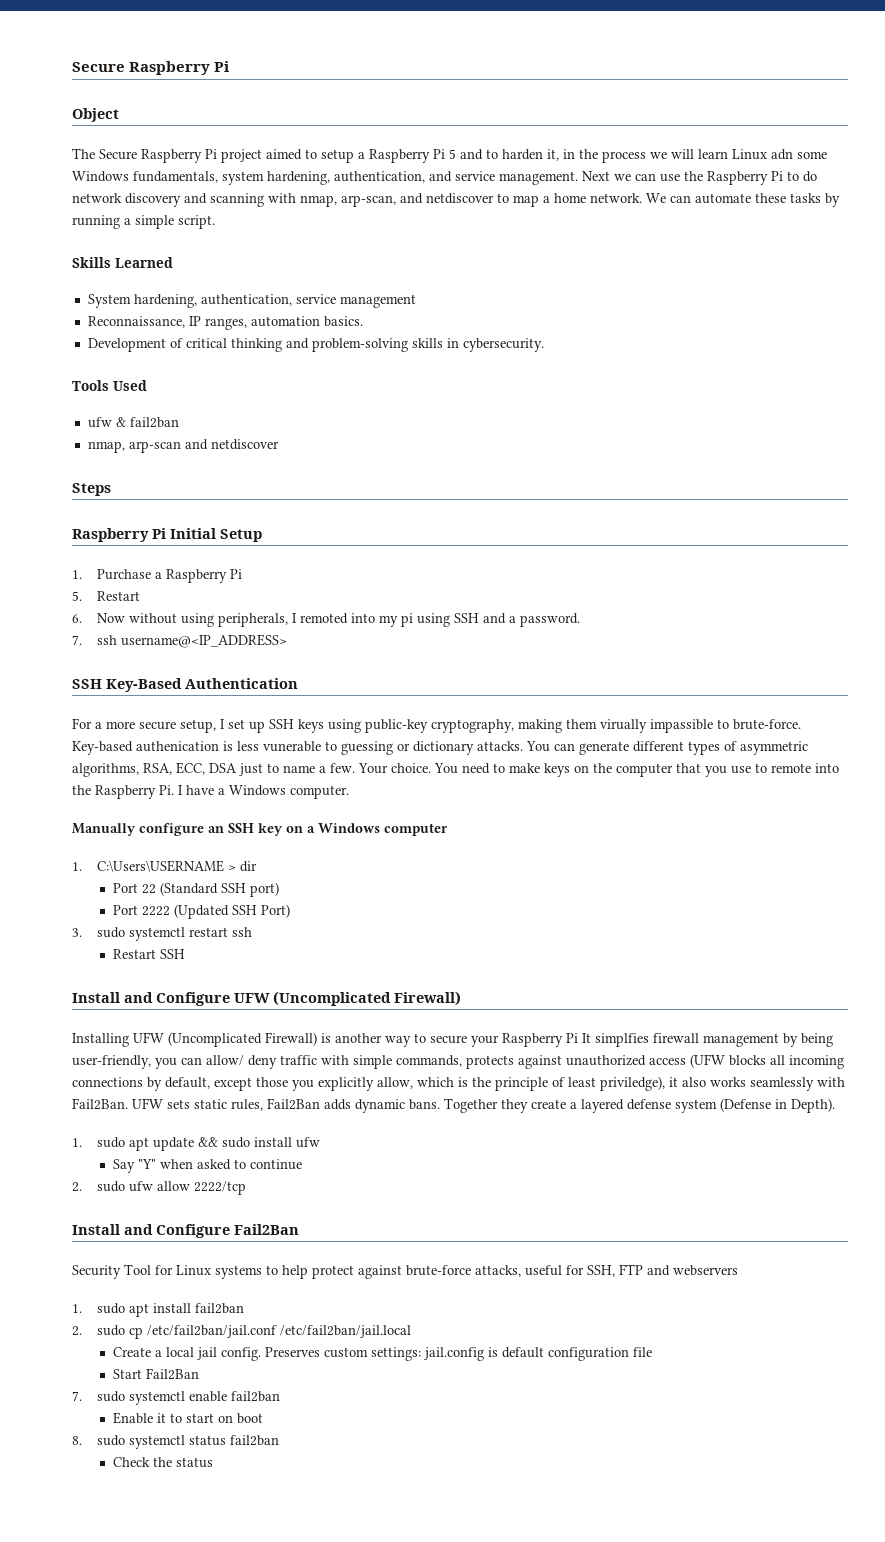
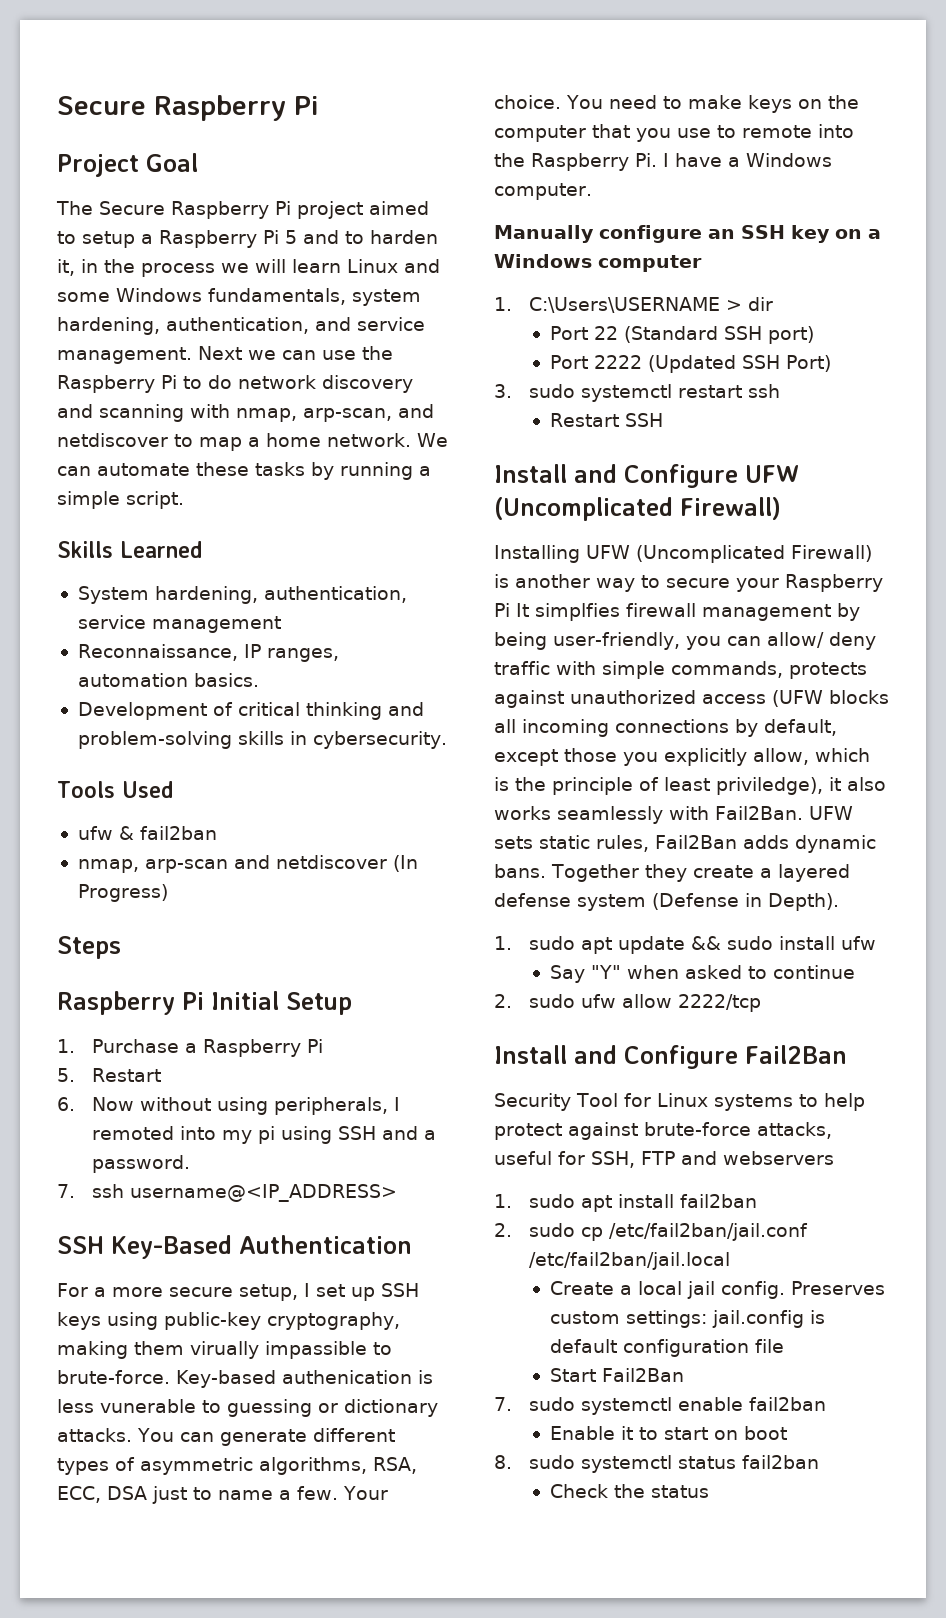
- Object
+ Project Goal
- The Secure Raspberry Pi project aimed to setup a Raspberry Pi 5 and to harden it, in the process we will learn Linux adn some Windows fundamentals, system hardening, authentication, and service management.
+ The Secure Raspberry Pi project aimed to setup a Raspberry Pi 5 and to harden it, in the process we will learn Linux and some Windows fundamentals, system hardening, authentication, and service management.
- nmap, arp-scan and netdiscover
+ nmap, arp-scan and netdiscover (In Progress)

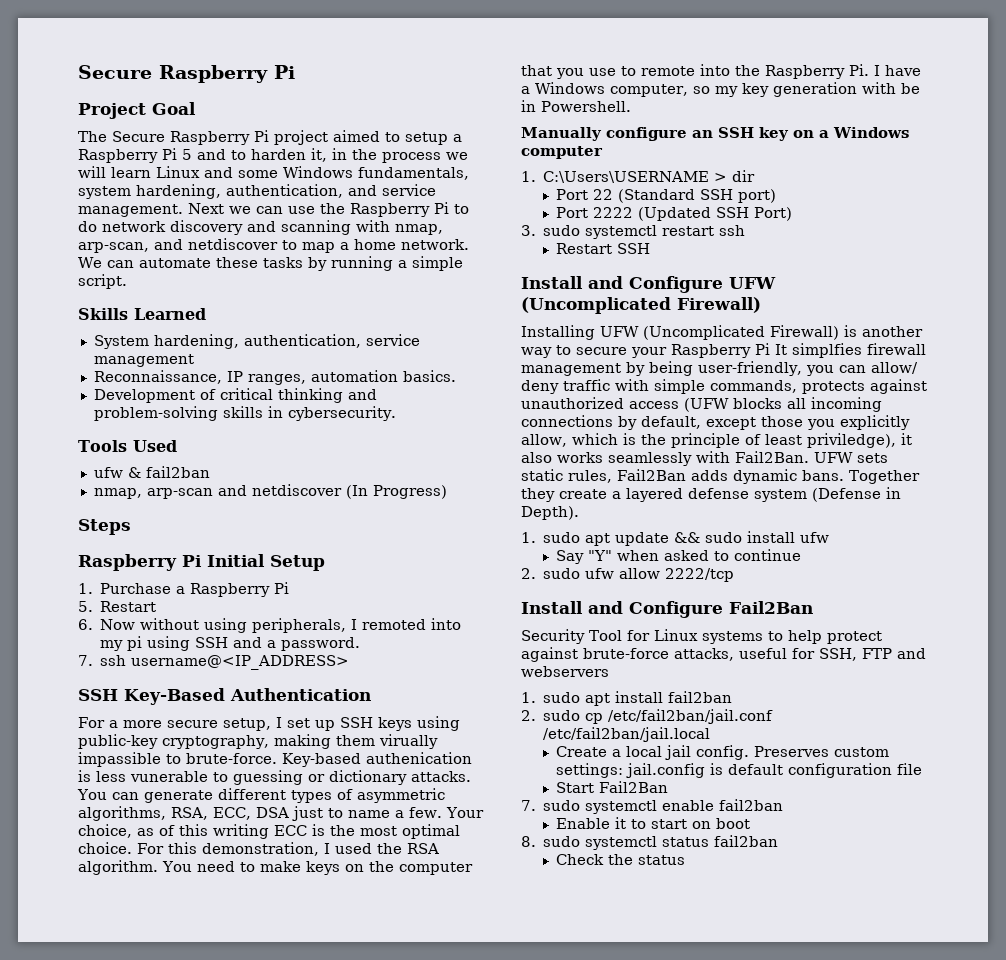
- Your choice.
+ Your choice, as of this writing ECC is the most optimal choice. For this demonstration, I used the RSA algorithm.
- You need to make keys on the computer that you use to remote into the Raspberry Pi. I have a Windows computer.
+ You need to make keys on the computer that you use to remote into the Raspberry Pi. I have a Windows computer, so my key generation with be in Powershell.

